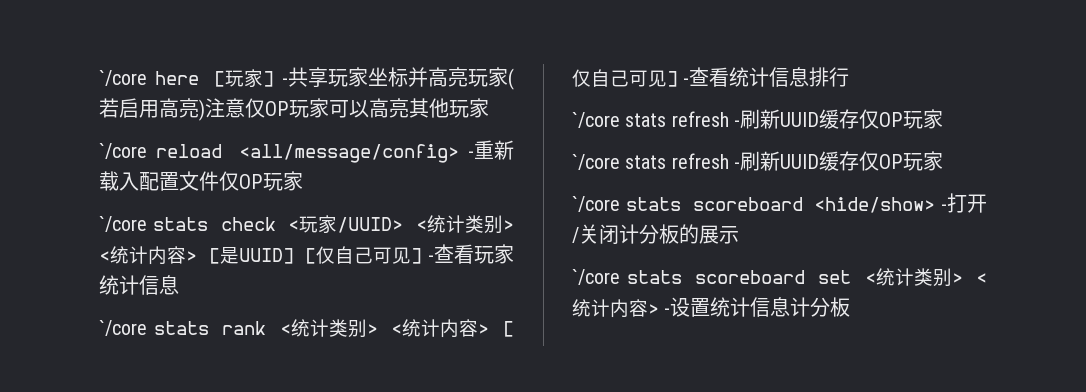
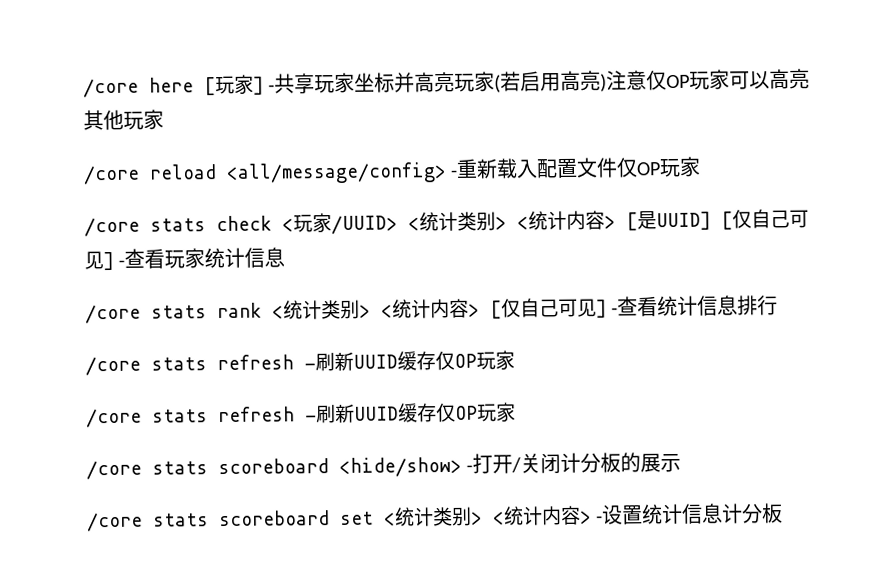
- `/core here [玩家] -共享玩家坐标并高亮玩家(若启用高亮)注意仅OP玩家可以高亮其他玩家
+ /core here [玩家] -共享玩家坐标并高亮玩家(若启用高亮)注意仅OP玩家可以高亮其他玩家
- `/core reload <all/message/config> -重新载入配置文件仅OP玩家
+ /core reload <all/message/config> -重新载入配置文件仅OP玩家
- `/core stats check <玩家/UUID> <统计类别> <统计内容> [是UUID] [仅自己可见] -查看玩家统计信息
+ /core stats check <玩家/UUID> <统计类别> <统计内容> [是UUID] [仅自己可见] -查看玩家统计信息
- `/core stats rank <统计类别> <统计内容> [仅自己可见] -查看统计信息排行
- `/core stats refresh -刷新UUID缓存仅OP玩家
- `/core stats refresh -刷新UUID缓存仅OP玩家
- `/core stats scoreboard <hide/show> -打开/关闭计分板的展示
+ /core stats rank <统计类别> <统计内容> [仅自己可见] -查看统计信息排行
+ /core stats refresh -刷新UUID缓存仅OP玩家
+ /core stats refresh -刷新UUID缓存仅OP玩家
+ /core stats scoreboard <hide/show> -打开/关闭计分板的展示
- `/core stats scoreboard set <统计类别> <统计内容> -设置统计信息计分板
+ /core stats scoreboard set <统计类别> <统计内容> -设置统计信息计分板

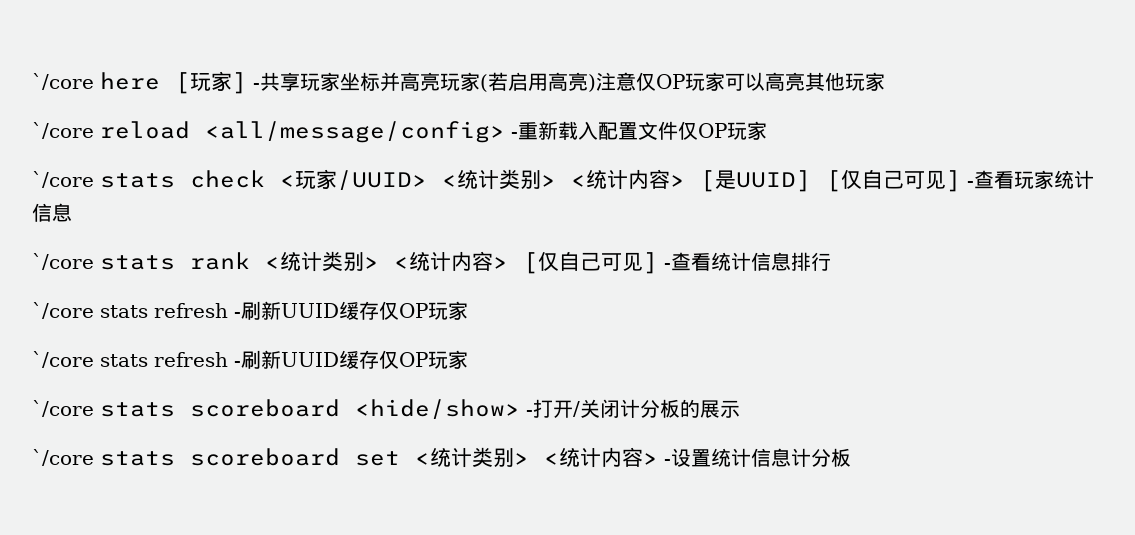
- /core here [玩家] -共享玩家坐标并高亮玩家(若启用高亮)注意仅OP玩家可以高亮其他玩家
+ `/core here [玩家] -共享玩家坐标并高亮玩家(若启用高亮)注意仅OP玩家可以高亮其他玩家
- /core reload <all/message/config> -重新载入配置文件仅OP玩家
+ `/core reload <all/message/config> -重新载入配置文件仅OP玩家
- /core stats check <玩家/UUID> <统计类别> <统计内容> [是UUID] [仅自己可见] -查看玩家统计信息
+ `/core stats check <玩家/UUID> <统计类别> <统计内容> [是UUID] [仅自己可见] -查看玩家统计信息
- /core stats rank <统计类别> <统计内容> [仅自己可见] -查看统计信息排行
- /core stats refresh -刷新UUID缓存仅OP玩家
- /core stats refresh -刷新UUID缓存仅OP玩家
- /core stats scoreboard <hide/show> -打开/关闭计分板的展示
+ `/core stats rank <统计类别> <统计内容> [仅自己可见] -查看统计信息排行
+ `/core stats refresh -刷新UUID缓存仅OP玩家
+ `/core stats refresh -刷新UUID缓存仅OP玩家
+ `/core stats scoreboard <hide/show> -打开/关闭计分板的展示
- /core stats scoreboard set <统计类别> <统计内容> -设置统计信息计分板
+ `/core stats scoreboard set <统计类别> <统计内容> -设置统计信息计分板

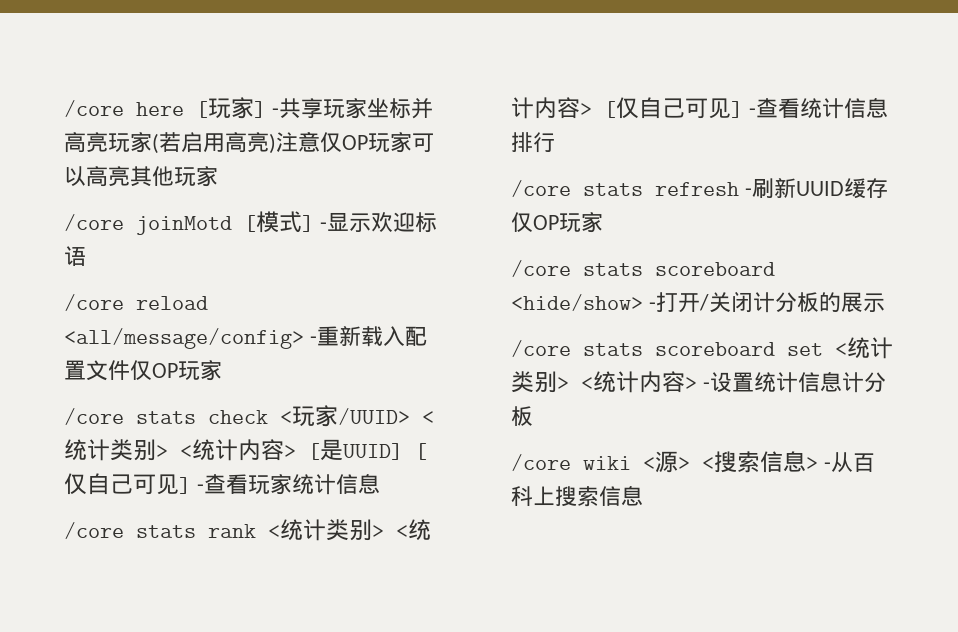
- `/core here [玩家] -共享玩家坐标并高亮玩家(若启用高亮)注意仅OP玩家可以高亮其他玩家
+ /core here [玩家] -共享玩家坐标并高亮玩家(若启用高亮)注意仅OP玩家可以高亮其他玩家
- `/core reload <all/message/config> -重新载入配置文件仅OP玩家
+ /core joinMotd [模式] -显示欢迎标语
+ /core reload <all/message/config> -重新载入配置文件仅OP玩家
- `/core stats check <玩家/UUID> <统计类别> <统计内容> [是UUID] [仅自己可见] -查看玩家统计信息
+ /core stats check <玩家/UUID> <统计类别> <统计内容> [是UUID] [仅自己可见] -查看玩家统计信息
- `/core stats rank <统计类别> <统计内容> [仅自己可见] -查看统计信息排行
- `/core stats refresh -刷新UUID缓存仅OP玩家
- `/core stats refresh -刷新UUID缓存仅OP玩家
- `/core stats scoreboard <hide/show> -打开/关闭计分板的展示
+ /core stats rank <统计类别> <统计内容> [仅自己可见] -查看统计信息排行
+ /core stats refresh -刷新UUID缓存仅OP玩家
+ /core stats scoreboard <hide/show> -打开/关闭计分板的展示
- `/core stats scoreboard set <统计类别> <统计内容> -设置统计信息计分板
+ /core stats scoreboard set <统计类别> <统计内容> -设置统计信息计分板
+ /core wiki <源> <搜索信息> -从百科上搜索信息

